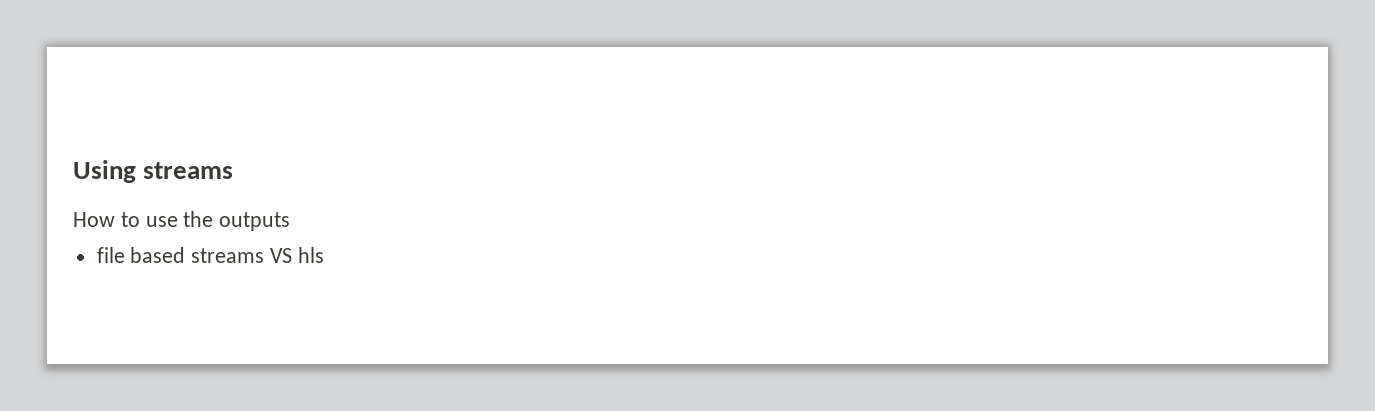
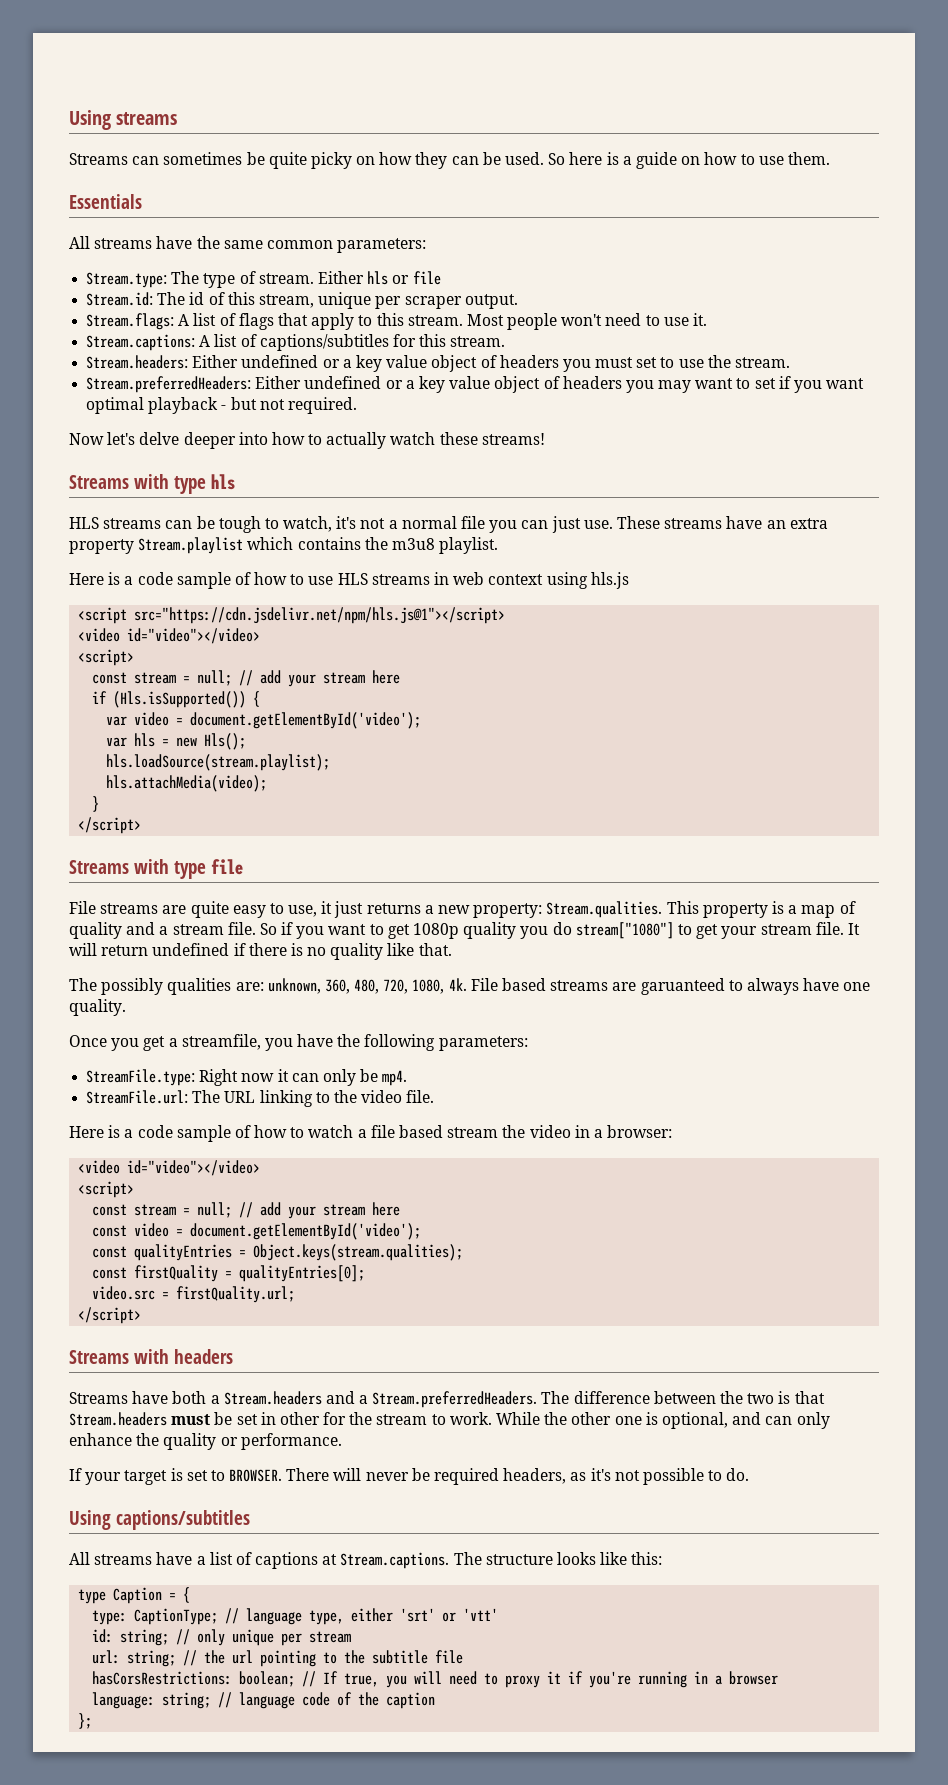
- How to use the outputs
- file based streams VS hls
+ Streams can sometimes be quite picky on how they can be used. So here is a guide on how to use them.
+ Essentials
+ All streams have the same common parameters:
+ Stream.type: The type of stream. Either hls or file
+ Stream.id: The id of this stream, unique per scraper output.
+ Stream.flags: A list of flags that apply to this stream. Most people won't need to use it.
+ Stream.captions: A list of captions/subtitles for this stream.
+ Stream.headers: Either undefined or a key value object of headers you must set to use the stream.
+ Stream.preferredHeaders: Either undefined or a key value object of headers you may want to set if you want optimal playback - but not required.
+ Now let's delve deeper into how to actually watch these streams!
+ Streams with type hls
+ HLS streams can be tough to watch, it's not a normal file you can just use. These streams have an extra property Stream.playlist which contains the m3u8 playlist.
+ Here is a code sample of how to use HLS streams in web context using hls.js
+ <script src="https://cdn.jsdelivr.net/npm/hls.js@1"></script>
+ <video id="video"></video>
+ <script>
+ const stream = null; // add your stream here
+ if (Hls.isSupported()) {
+ var video = document.getElementById('video');
+ var hls = new Hls();
+ hls.loadSource(stream.playlist);
+ hls.attachMedia(video);
+ }
+ </script>
+ Streams with type file
+ File streams are quite easy to use, it just returns a new property: Stream.qualities. This property is a map of quality and a stream file. So if you want to get 1080p quality you do stream["1080"] to get your stream file. It will return undefined if there is no quality like that.
+ The possibly qualities are: unknown, 360, 480, 720, 1080, 4k. File based streams are garuanteed to always have one quality.
+ Once you get a streamfile, you have the following parameters:
+ StreamFile.type: Right now it can only be mp4.
+ StreamFile.url: The URL linking to the video file.
+ Here is a code sample of how to watch a file based stream the video in a browser:
+ <video id="video"></video>
+ <script>
+ const stream = null; // add your stream here
+ const video = document.getElementById('video');
+ const qualityEntries = Object.keys(stream.qualities);
+ const firstQuality = qualityEntries[0];
+ video.src = firstQuality.url;
+ </script>
+ Streams with headers
+ Streams have both a Stream.headers and a Stream.preferredHeaders. The difference between the two is that Stream.headers must be set in other for the stream to work. While the other one is optional, and can only enhance the quality or performance.
+ If your target is set to BROWSER. There will never be required headers, as it's not possible to do.
+ Using captions/subtitles
+ All streams have a list of captions at Stream.captions. The structure looks like this:
+ type Caption = {
+ type: CaptionType; // language type, either 'srt' or 'vtt'
+ id: string; // only unique per stream
+ url: string; // the url pointing to the subtitle file
+ hasCorsRestrictions: boolean; // If true, you will need to proxy it if you're running in a browser
+ language: string; // language code of the caption
+ };

